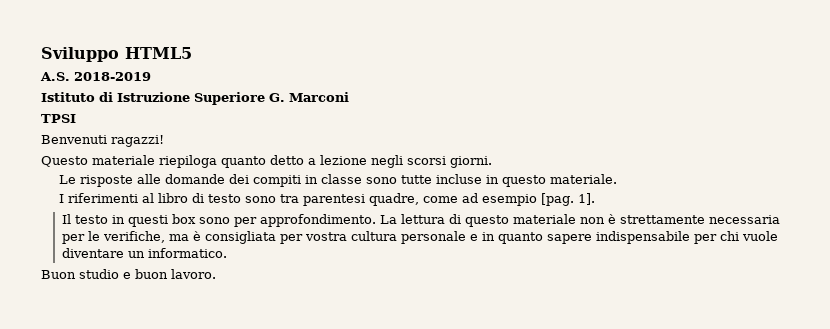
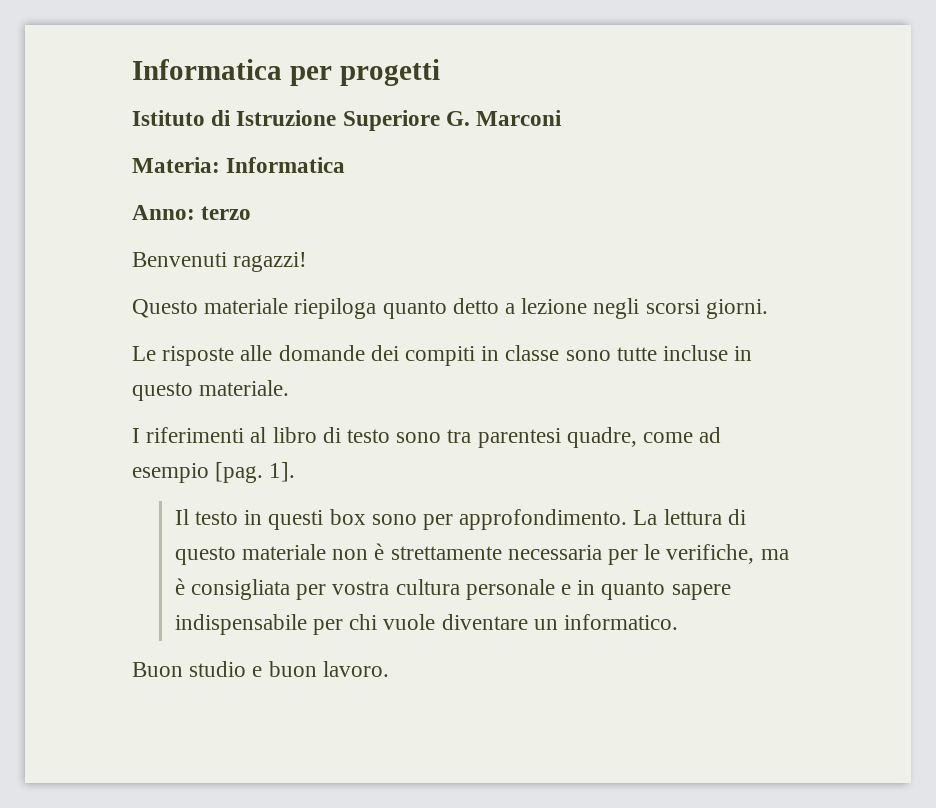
- Sviluppo HTML5
- A.S. 2018-2019
+ Informatica per progetti
- TPSI
+ Materia: Informatica
+ Anno: terzo

